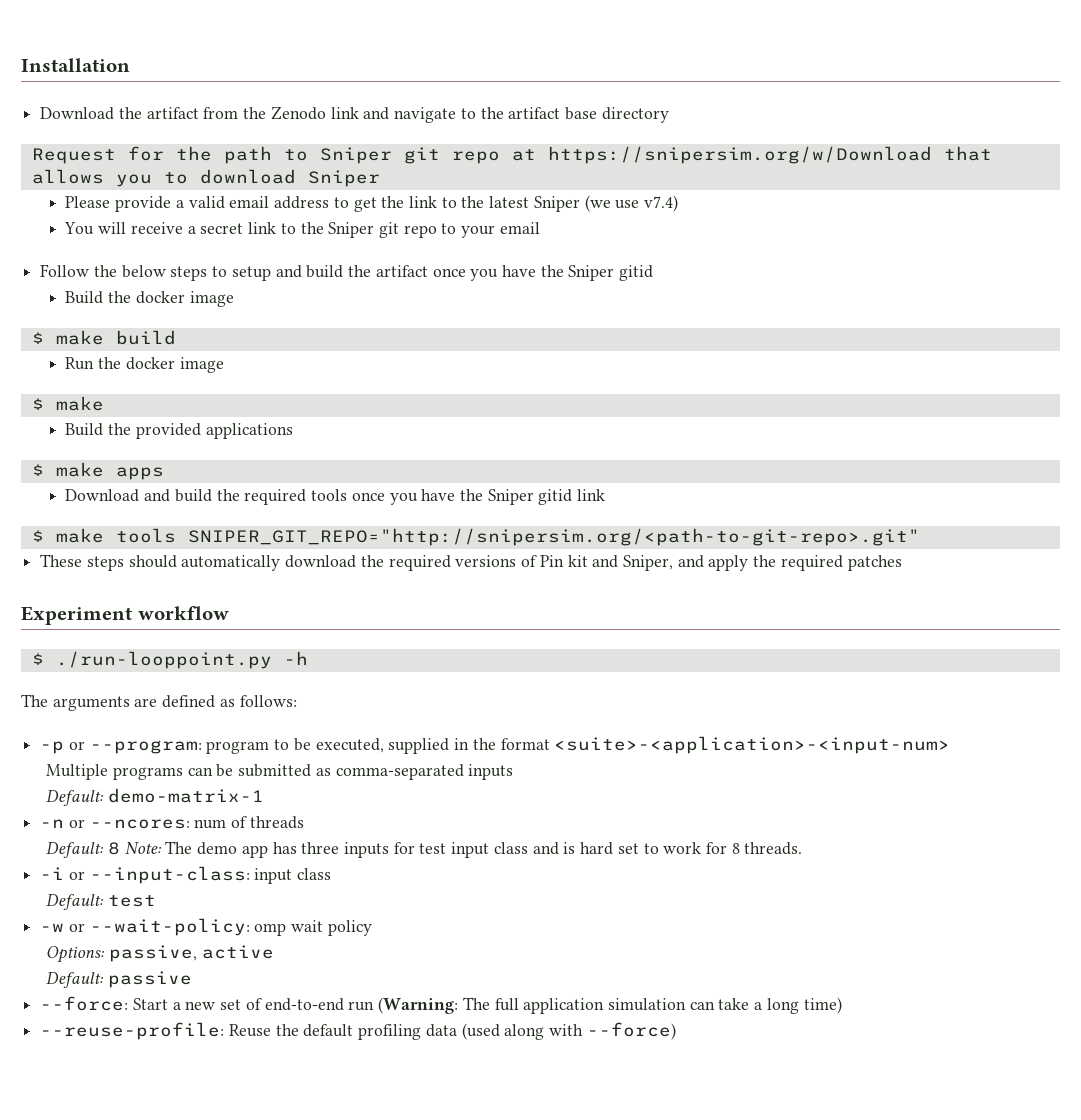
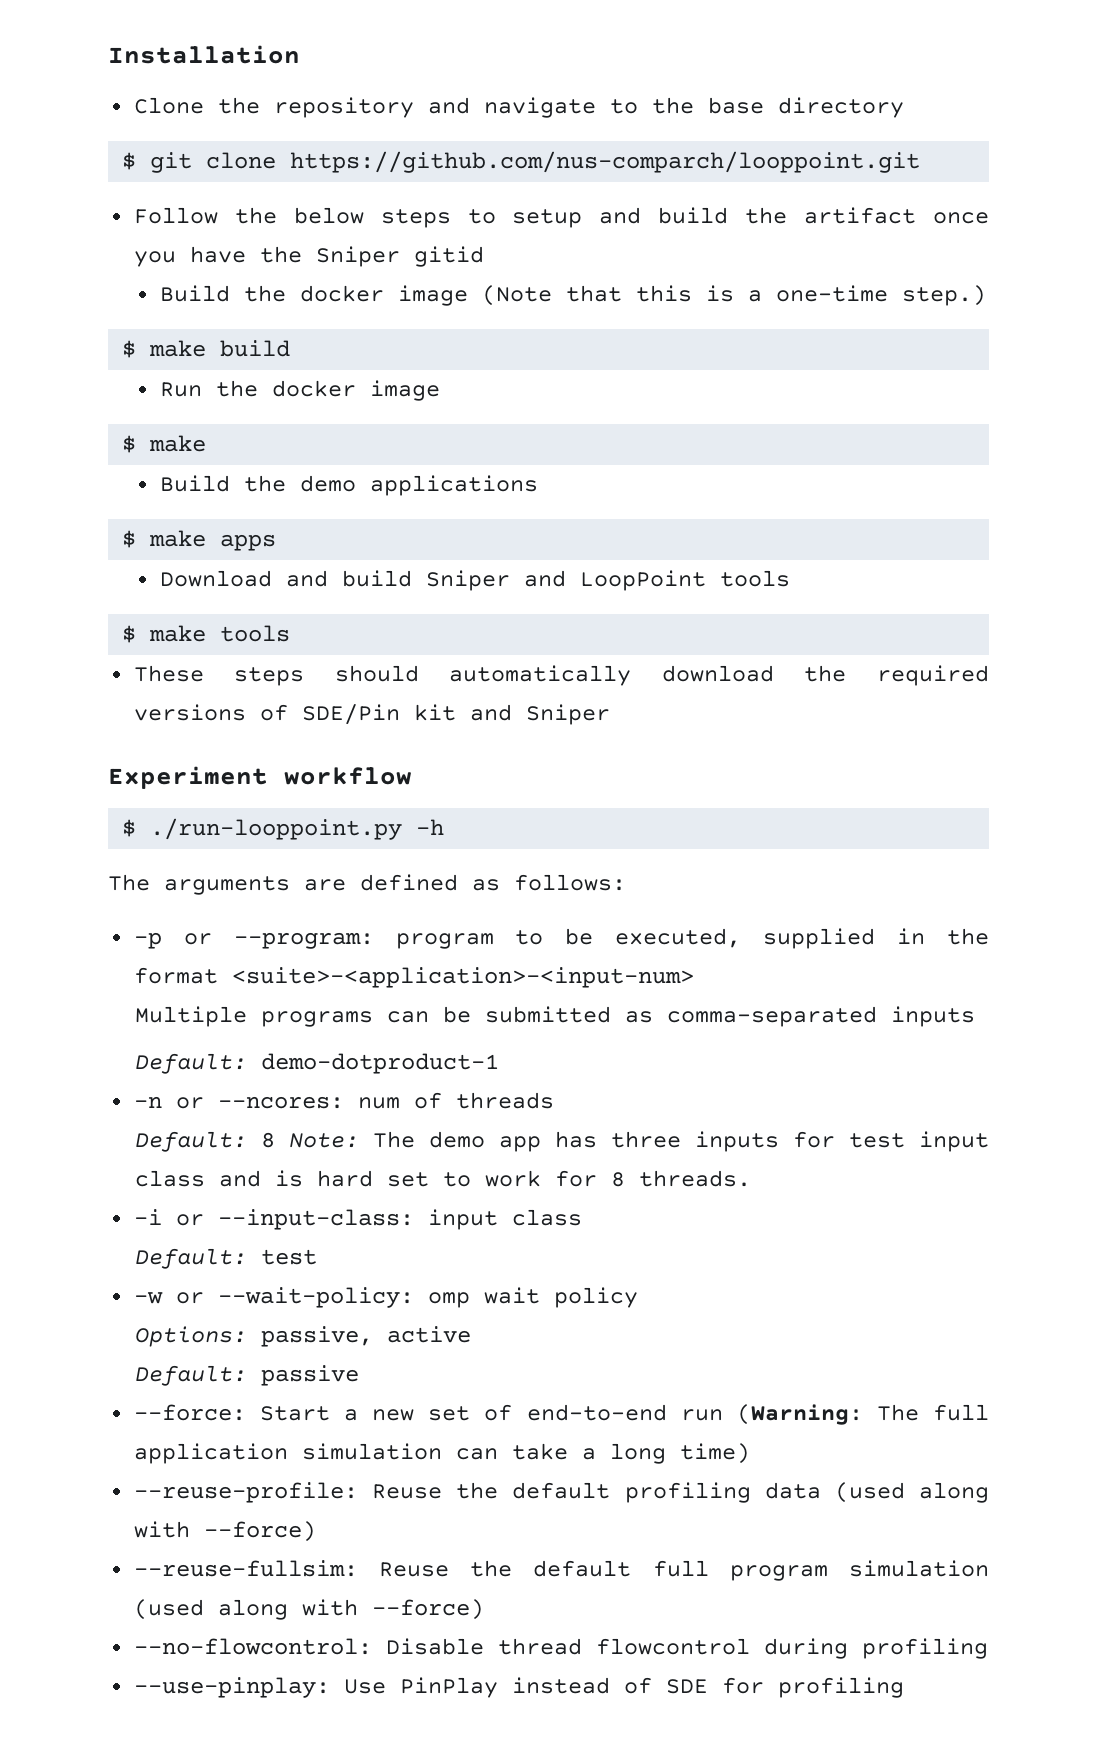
- Download the artifact from the Zenodo link and navigate to the artifact base directory
+ Clone the repository and navigate to the base directory
- Request for the path to Sniper git repo at https://snipersim.org/w/Download that allows you to download Sniper
- Please provide a valid email address to get the link to the latest Sniper (we use v7.4)
- You will receive a secret link to the Sniper git repo to your email
+ $ git clone https://github.com/nus-comparch/looppoint.git
- Build the docker image
+ Build the docker image (Note that this is a one-time step.)
- Build the provided applications
+ Build the demo applications
- Download and build the required tools once you have the Sniper gitid link
+ Download and build Sniper and LoopPoint tools
- $ make tools SNIPER_GIT_REPO="http://snipersim.org/<path-to-git-repo>.git"
+ $ make tools
- These steps should automatically download the required versions of Pin kit and Sniper, and apply the required patches
+ These steps should automatically download the required versions of SDE/Pin kit and Sniper
- Default: demo-matrix-1
+ Default: demo-dotproduct-1
+ --reuse-fullsim: Reuse the default full program simulation (used along with --force)
+ --no-flowcontrol: Disable thread flowcontrol during profiling
+ --use-pinplay: Use PinPlay instead of SDE for profiling

